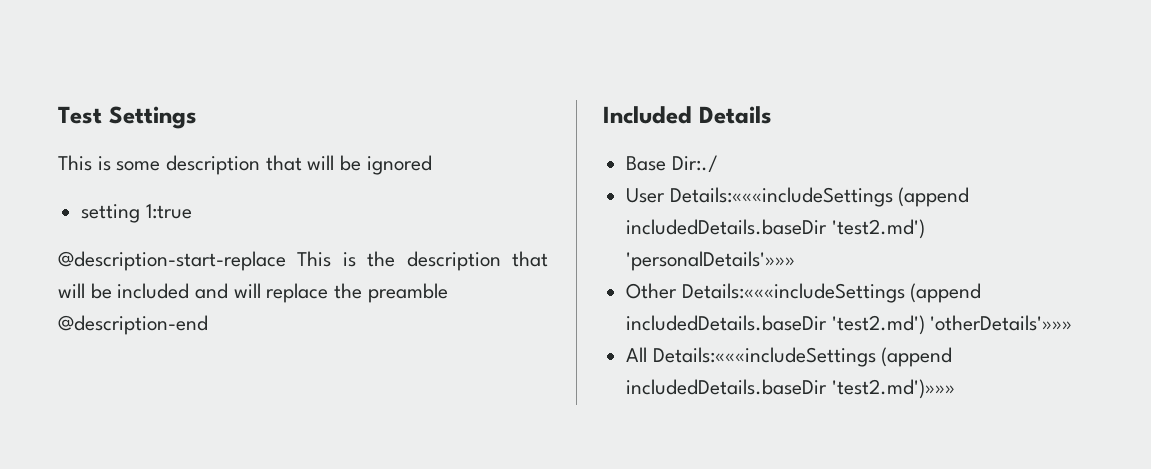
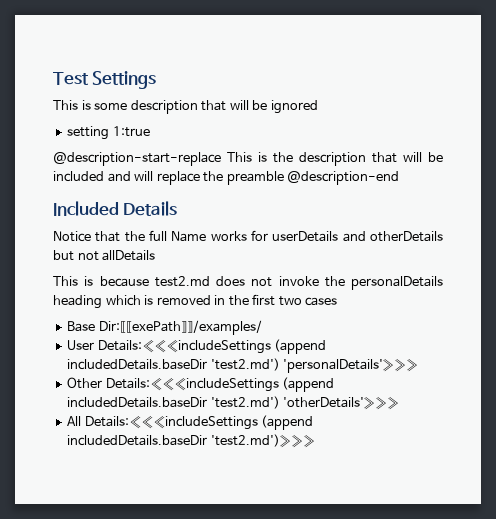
+ Notice that the full Name works for userDetails and otherDetails but not allDetails
+ This is because test2.md does not invoke the personalDetails heading which is removed in the first two cases
- Base Dir:./
+ Base Dir:⟦⟦exePath⟧⟧/examples/

